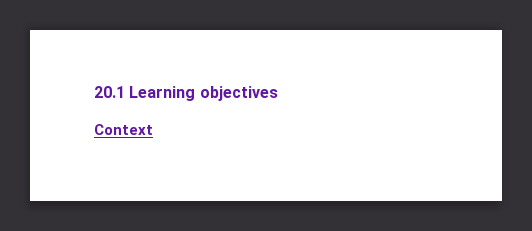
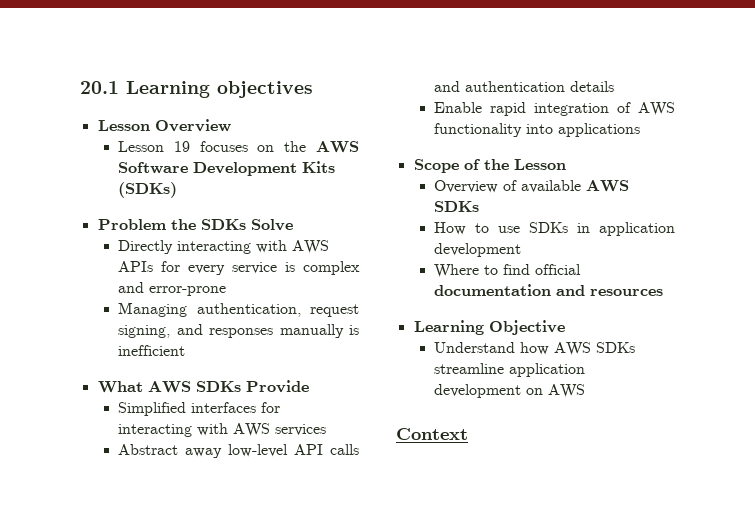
+ Lesson Overview
+ Lesson 19 focuses on the AWS Software Development Kits (SDKs)
+ Problem the SDKs Solve
+ Directly interacting with AWS APIs for every service is complex and error-prone
+ Managing authentication, request signing, and responses manually is inefficient
+ What AWS SDKs Provide
+ Simplified interfaces for interacting with AWS services
+ Abstract away low-level API calls and authentication details
+ Enable rapid integration of AWS functionality into applications
+ Scope of the Lesson
+ Overview of available AWS SDKs
+ How to use SDKs in application development
+ Where to find official documentation and resources
+ Learning Objective
+ Understand how AWS SDKs streamline application development on AWS

